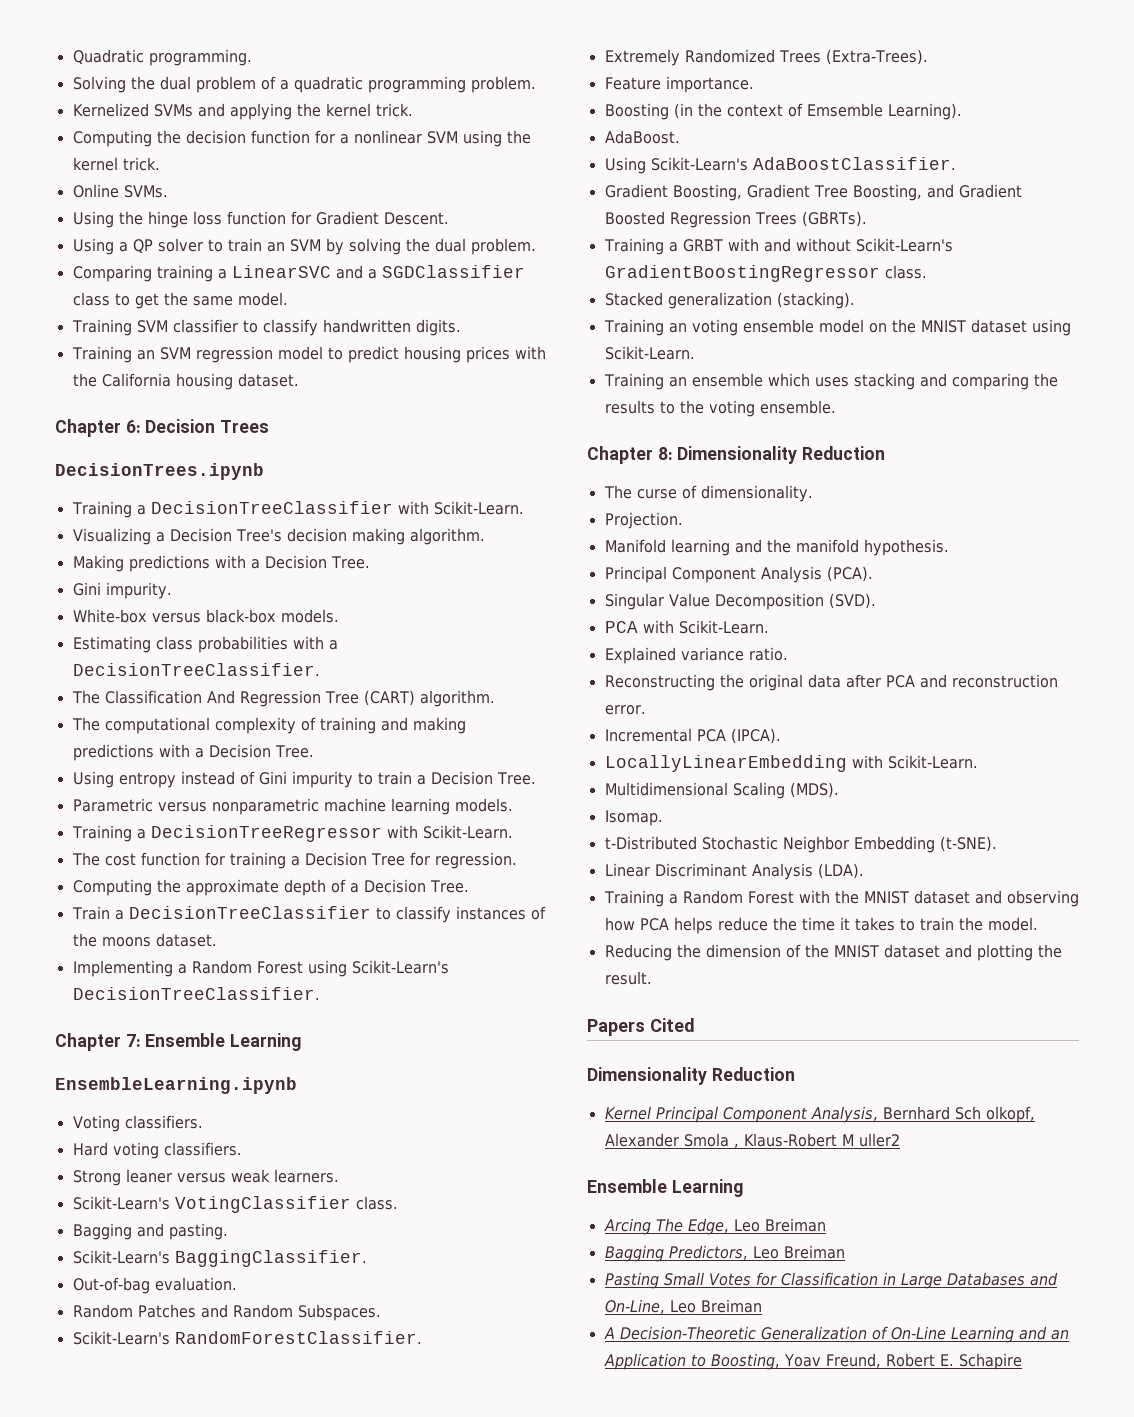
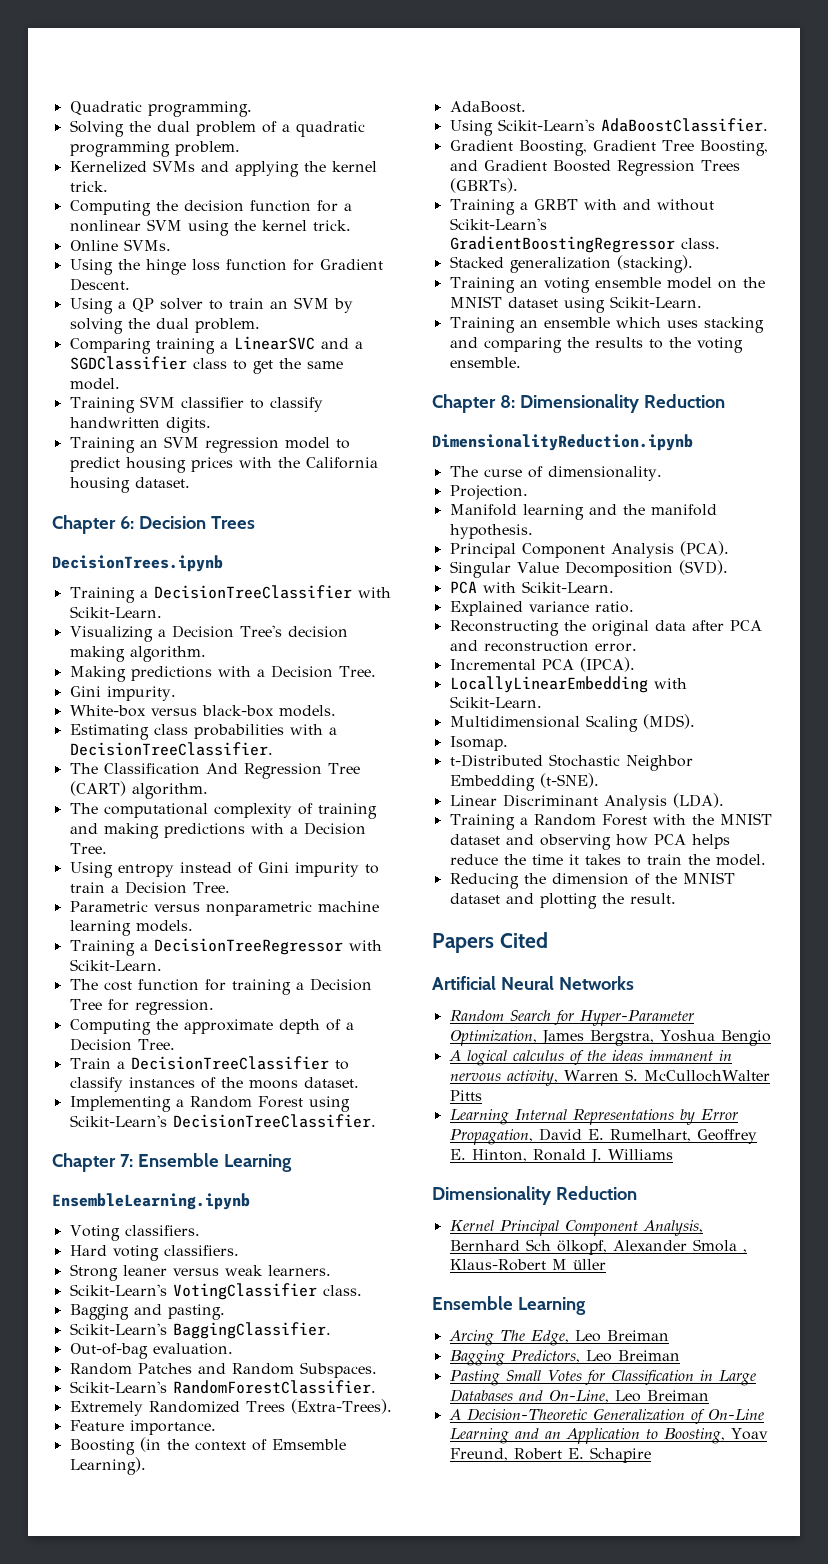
+ DimensionalityReduction.ipynb
+ Artificial Neural Networks
+ Random Search for Hyper-Parameter Optimization, James Bergstra, Yoshua Bengio
+ A logical calculus of the ideas immanent in nervous activity, Warren S. McCullochWalter Pitts
+ Learning Internal Representations by Error Propagation, David E. Rumelhart, Geoffrey E. Hinton, Ronald J. Williams
- Kernel Principal Component Analysis, Bernhard Sch olkopf, Alexander Smola , Klaus-Robert M uller2
+ Kernel Principal Component Analysis, Bernhard Sch ölkopf, Alexander Smola , Klaus-Robert M üller

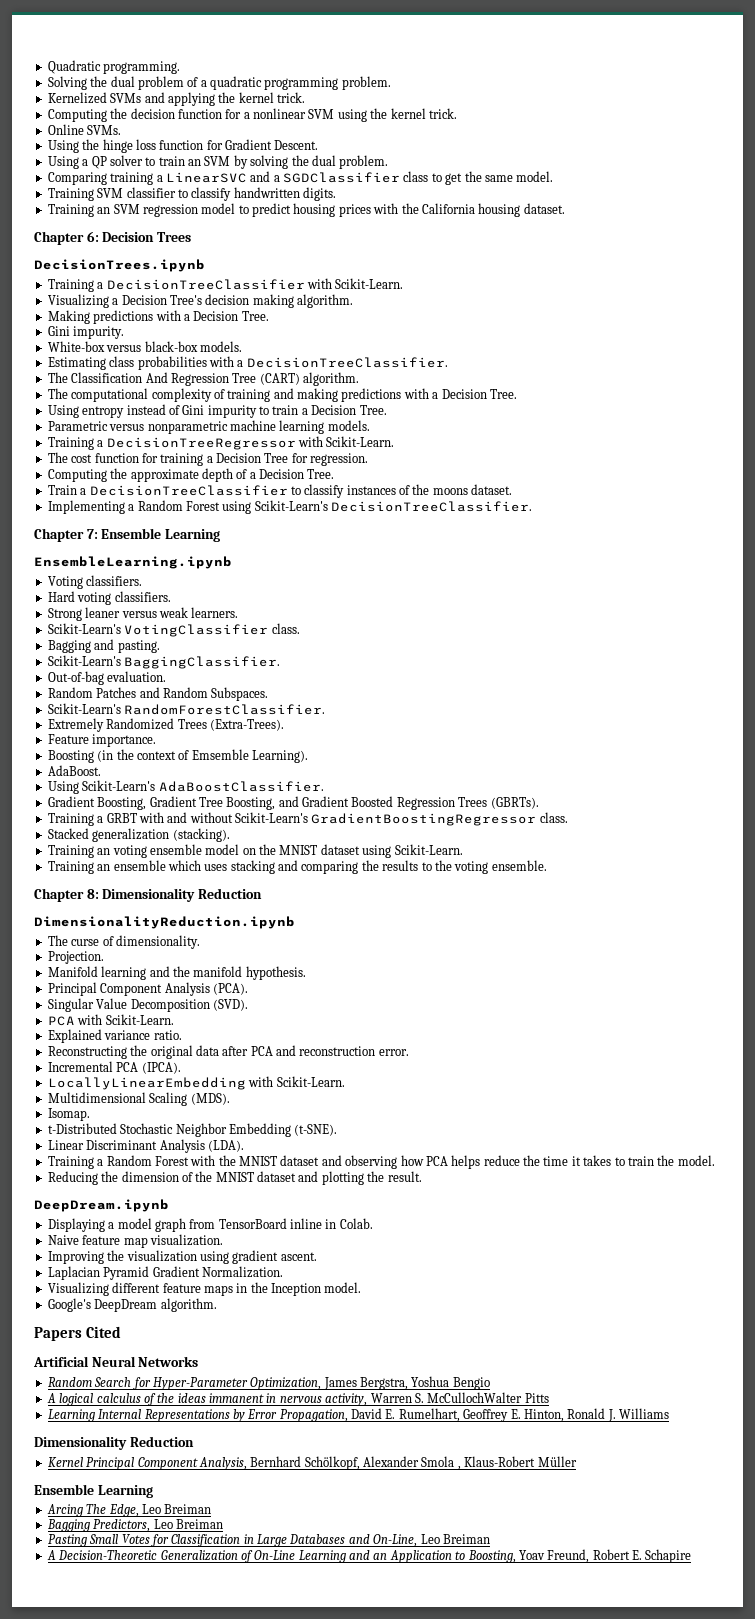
+ DeepDream.ipynb
+ Displaying a model graph from TensorBoard inline in Colab.
+ Naive feature map visualization.
+ Improving the visualization using gradient ascent.
+ Laplacian Pyramid Gradient Normalization.
+ Visualizing different feature maps in the Inception model.
+ Google's DeepDream algorithm.
- Kernel Principal Component Analysis, Bernhard Sch ölkopf, Alexander Smola , Klaus-Robert M üller
+ Kernel Principal Component Analysis, Bernhard Schölkopf, Alexander Smola , Klaus-Robert Müller

